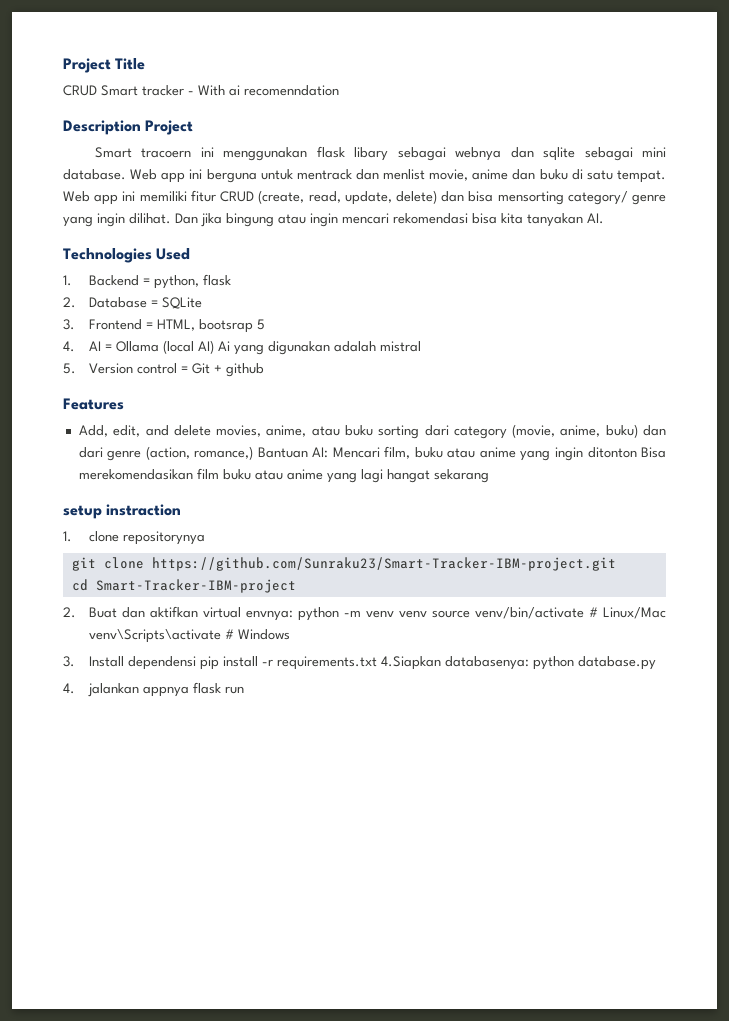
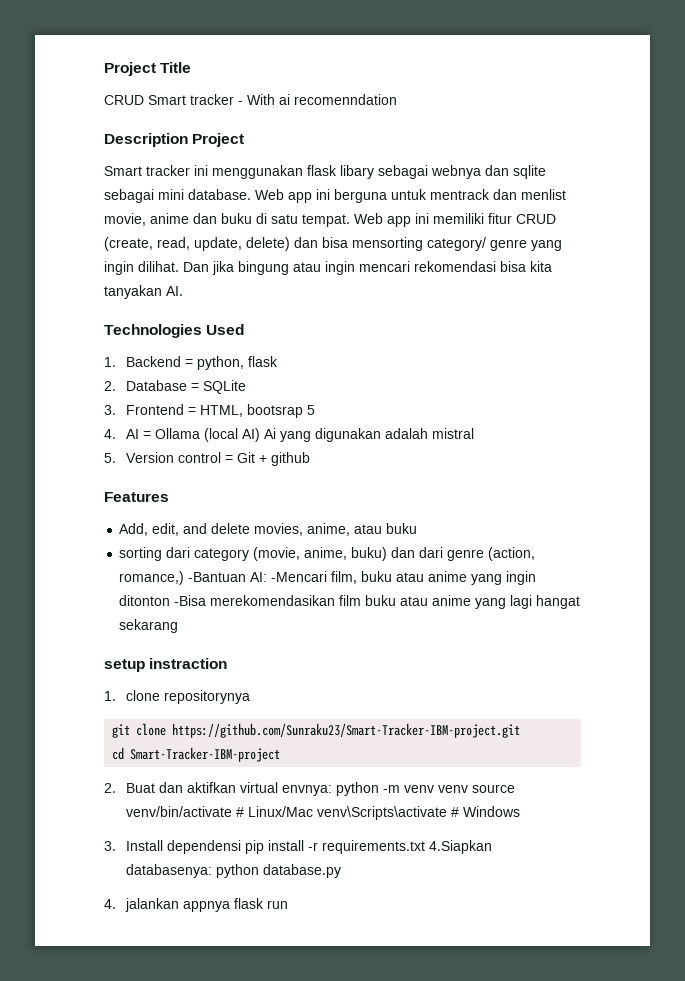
- Smart tracoern ini menggunakan flask libary sebagai webnya dan sqlite sebagai mini database.
+ Smart tracker ini menggunakan flask libary sebagai webnya dan sqlite sebagai mini database.
- Add, edit, and delete movies, anime, atau buku sorting dari category (movie, anime, buku) dan dari genre (action, romance,) Bantuan AI: Mencari film, buku atau anime yang ingin ditonton Bisa merekomendasikan film buku atau anime yang lagi hangat sekarang
+ Add, edit, and delete movies, anime, atau buku
+ sorting dari category (movie, anime, buku) dan dari genre (action, romance,) -Bantuan AI: -Mencari film, buku atau anime yang ingin ditonton -Bisa merekomendasikan film buku atau anime yang lagi hangat sekarang

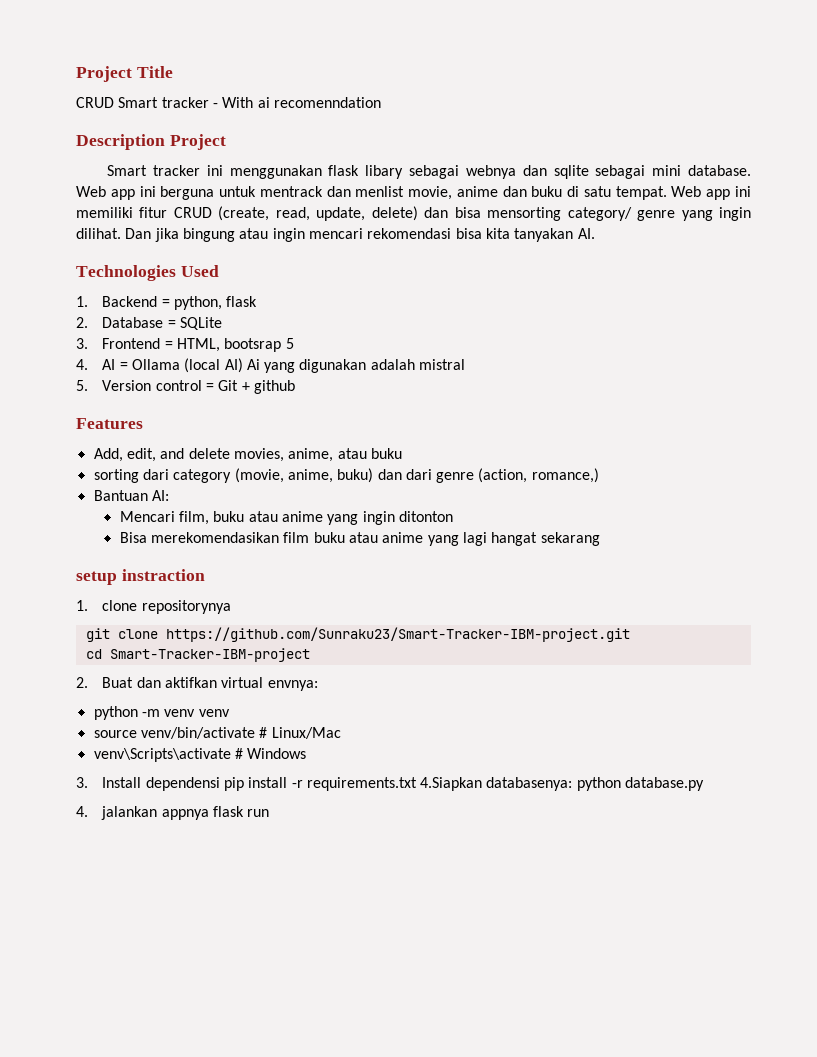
- sorting dari category (movie, anime, buku) dan dari genre (action, romance,) -Bantuan AI: -Mencari film, buku atau anime yang ingin ditonton -Bisa merekomendasikan film buku atau anime yang lagi hangat sekarang
+ sorting dari category (movie, anime, buku) dan dari genre (action, romance,)
+ Bantuan AI:
+ Mencari film, buku atau anime yang ingin ditonton
+ Bisa merekomendasikan film buku atau anime yang lagi hangat sekarang
- 2. Buat dan aktifkan virtual envnya: python -m venv venv source venv/bin/activate # Linux/Mac venv\Scripts\activate # Windows
+ 2. Buat dan aktifkan virtual envnya:
+ python -m venv venv
+ source venv/bin/activate # Linux/Mac
+ venv\Scripts\activate # Windows

